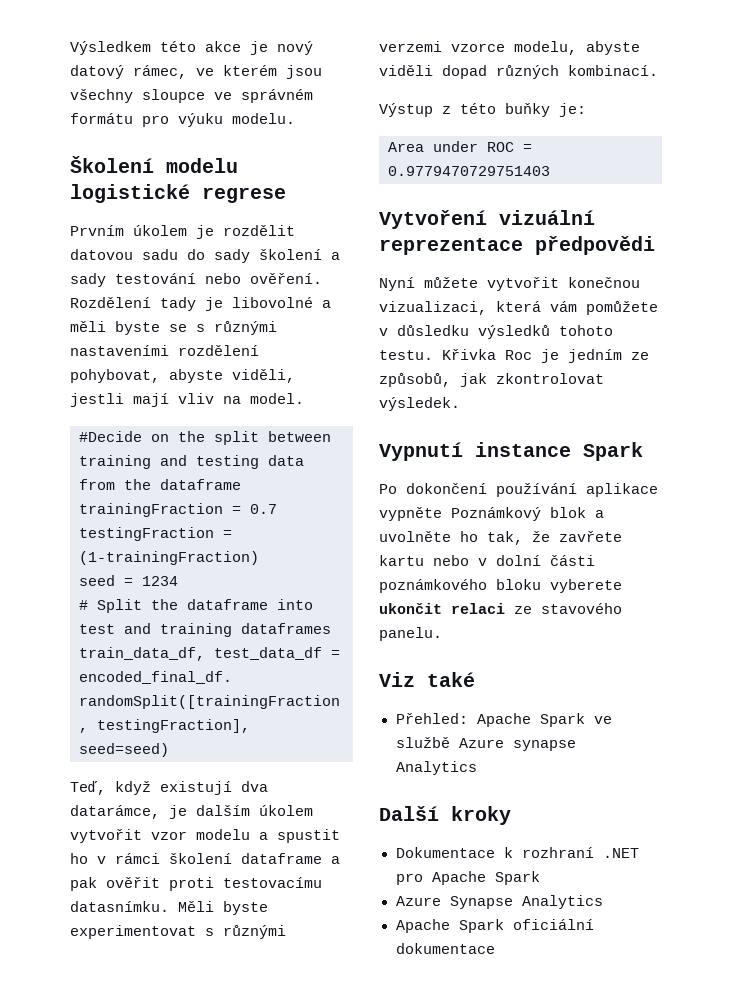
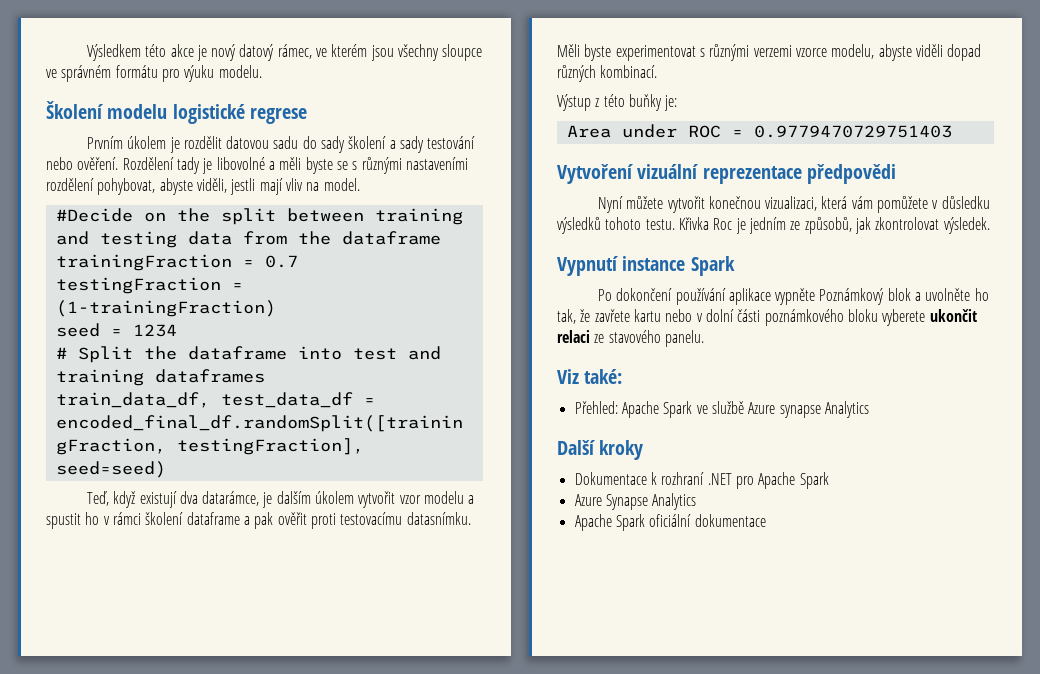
- Viz také
+ Viz také:

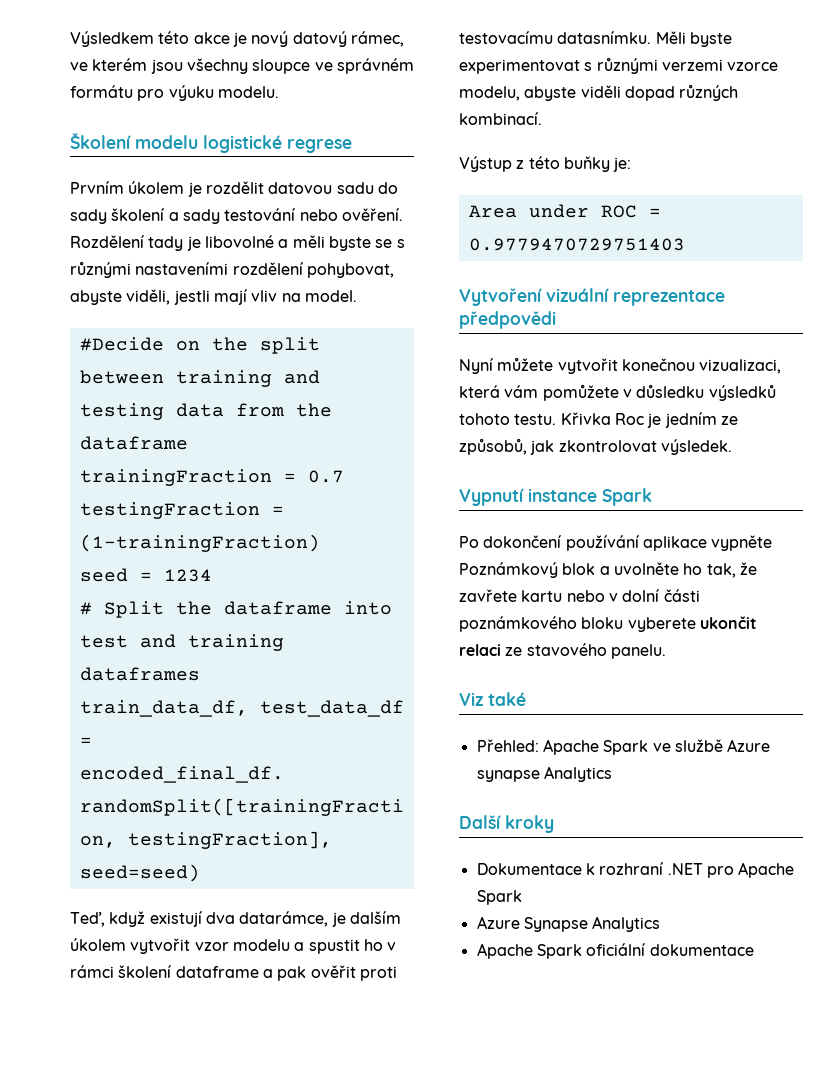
- Viz také:
+ Viz také

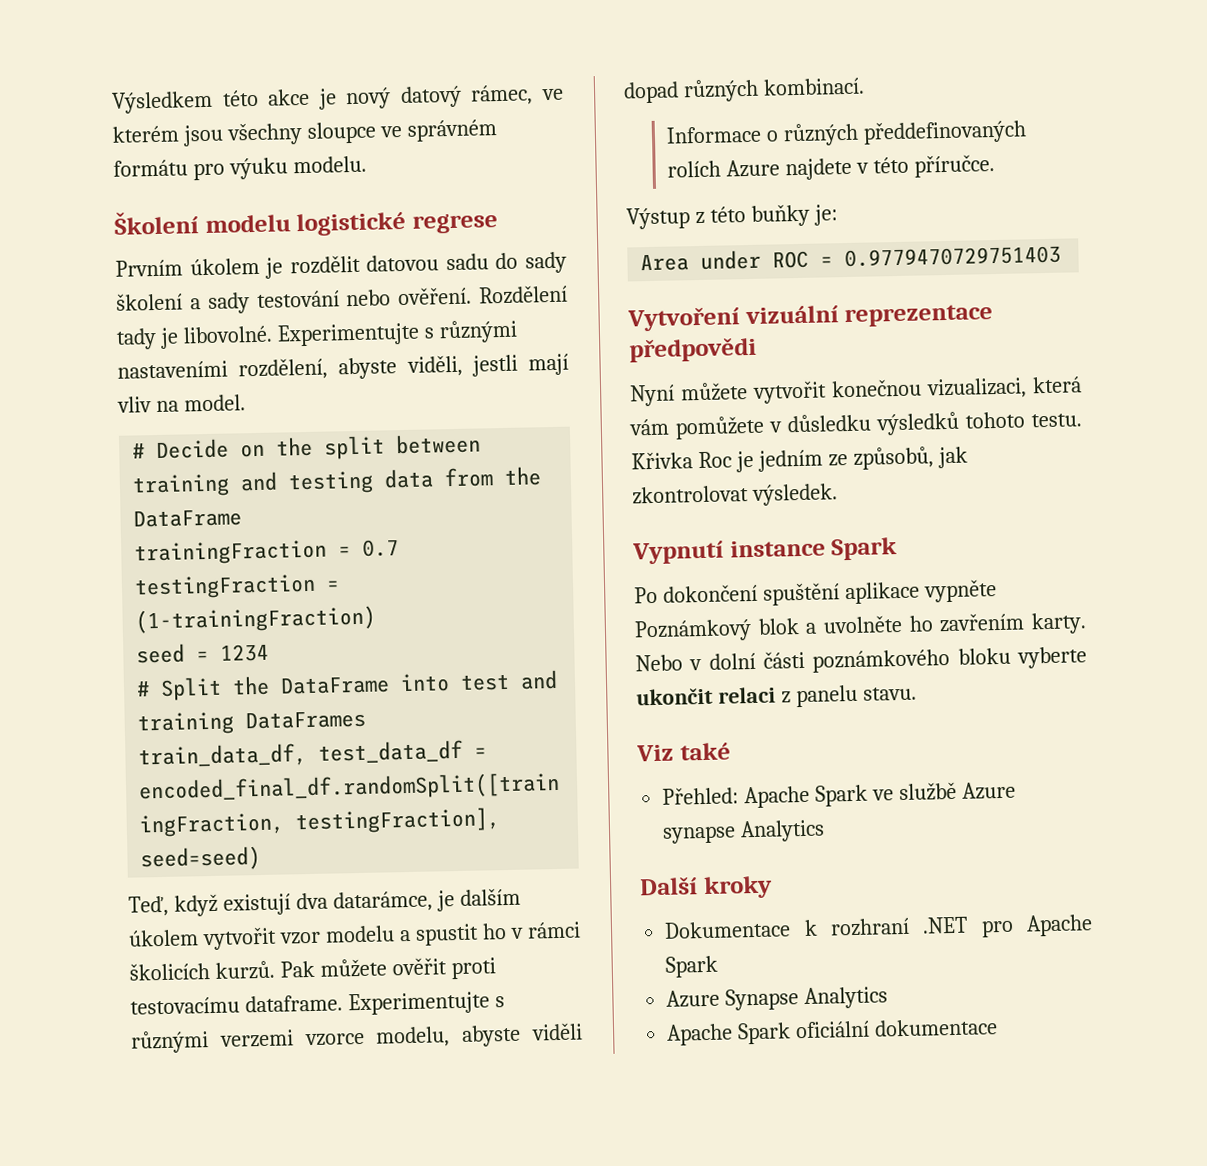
- Rozdělení tady je libovolné a měli byste se s různými nastaveními rozdělení pohybovat, abyste viděli, jestli mají vliv na model.
+ Rozdělení tady je libovolné. Experimentujte s různými nastaveními rozdělení, abyste viděli, jestli mají vliv na model.
- #Decide on the split between training and testing data from the dataframe
+ # Decide on the split between training and testing data from the DataFrame
- # Split the dataframe into test and training dataframes
+ # Split the DataFrame into test and training DataFrames
- Teď, když existují dva datarámce, je dalším úkolem vytvořit vzor modelu a spustit ho v rámci školení dataframe a pak ověřit proti testovacímu datasnímku. Měli byste experimentovat s různými verzemi vzorce modelu, abyste viděli dopad různých kombinací.
+ Teď, když existují dva datarámce, je dalším úkolem vytvořit vzor modelu a spustit ho v rámci školicích kurzů. Pak můžete ověřit proti testovacímu dataframe. Experimentujte s různými verzemi vzorce modelu, abyste viděli dopad různých kombinací.
+ Informace o různých předdefinovaných rolích Azure najdete v této příručce.
- Po dokončení používání aplikace vypněte Poznámkový blok a uvolněte ho tak, že zavřete kartu nebo v dolní části poznámkového bloku vyberete ukončit relaci ze stavového panelu.
+ Po dokončení spuštění aplikace vypněte Poznámkový blok a uvolněte ho zavřením karty. Nebo v dolní části poznámkového bloku vyberte ukončit relaci z panelu stavu.

